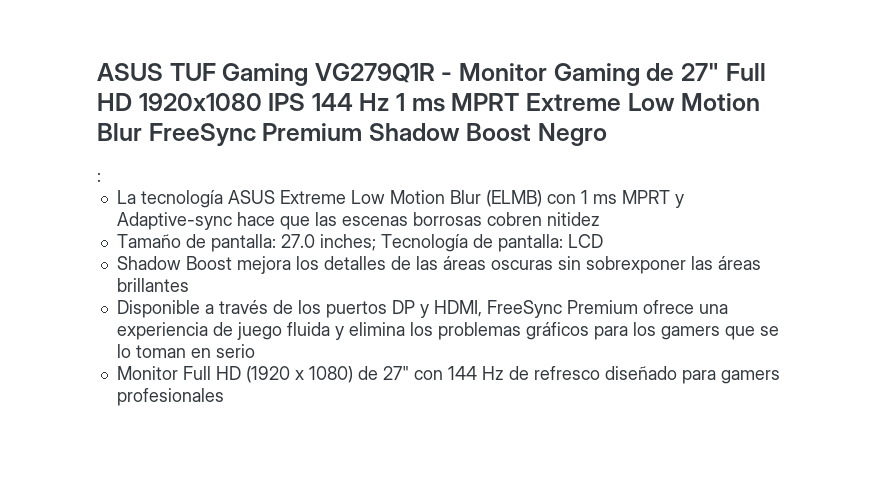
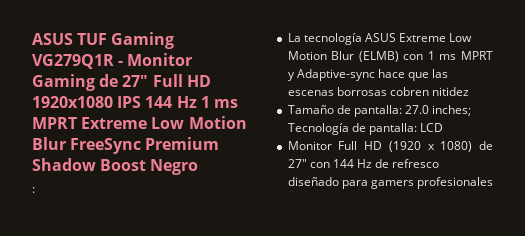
- Shadow Boost mejora los detalles de las áreas oscuras sin sobrexponer las áreas brillantes
- Disponible a través de los puertos DP y HDMI, FreeSync Premium ofrece una experiencia de juego fluida y elimina los problemas gráficos para los gamers que se lo toman en serio

